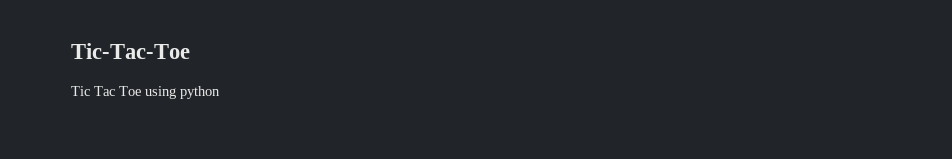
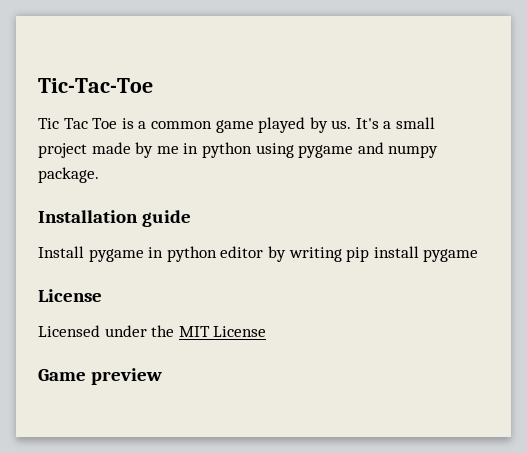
- Tic Tac Toe using python
+ Tic Tac Toe is a common game played by us. It's a small project made by me in python using pygame and numpy package.
+ Installation guide
+ Install pygame in python editor by writing pip install pygame
+ License
+ Licensed under the MIT License
+ Game preview

